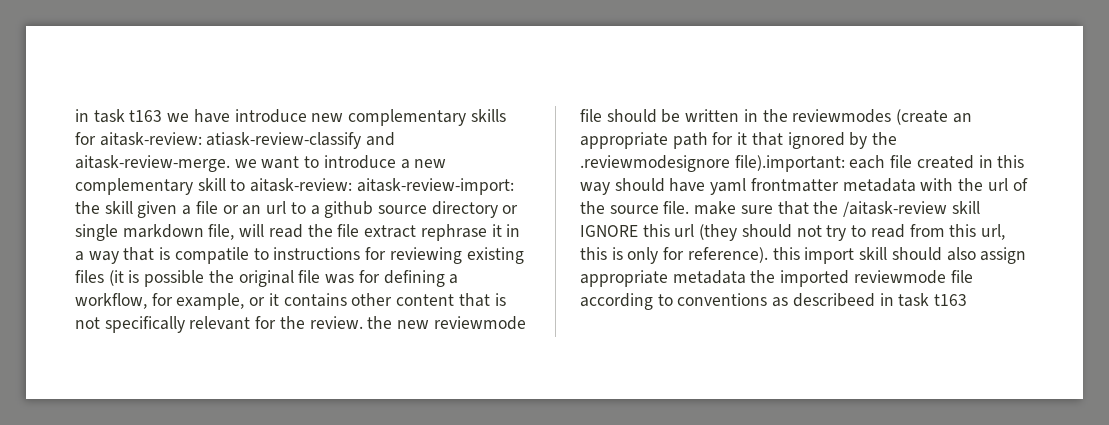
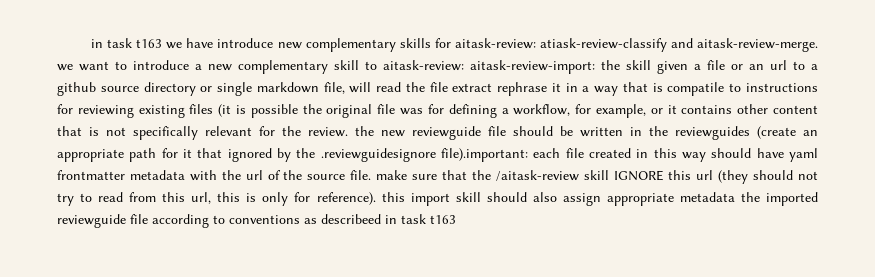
- the skill given a file or an url to a github source directory or single markdown file, will read the file extract rephrase it in a way that is compatile to instructions for reviewing existing files (it is possible the original file was for defining a workflow, for example, or it contains other content that is not specifically relevant for the review. the new reviewmode file should be written in the reviewmodes (create an appropriate path for it that ignored by the .reviewmodesignore file).important:
+ the skill given a file or an url to a github source directory or single markdown file, will read the file extract rephrase it in a way that is compatile to instructions for reviewing existing files (it is possible the original file was for defining a workflow, for example, or it contains other content that is not specifically relevant for the review. the new reviewguide file should be written in the reviewguides (create an appropriate path for it that ignored by the .reviewguidesignore file).important:
- each file created in this way should have yaml frontmatter metadata with the url of the source file. make sure that the /aitask-review skill IGNORE this url (they should not try to read from this url, this is only for reference). this import skill should also assign appropriate metadata the imported reviewmode file according to conventions as describeed in task t163
+ each file created in this way should have yaml frontmatter metadata with the url of the source file. make sure that the /aitask-review skill IGNORE this url (they should not try to read from this url, this is only for reference). this import skill should also assign appropriate metadata the imported reviewguide file according to conventions as describeed in task t163

